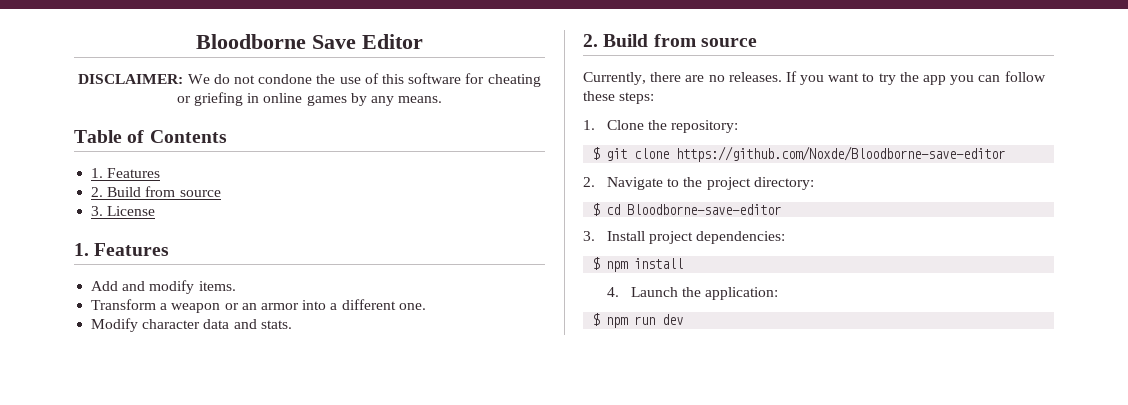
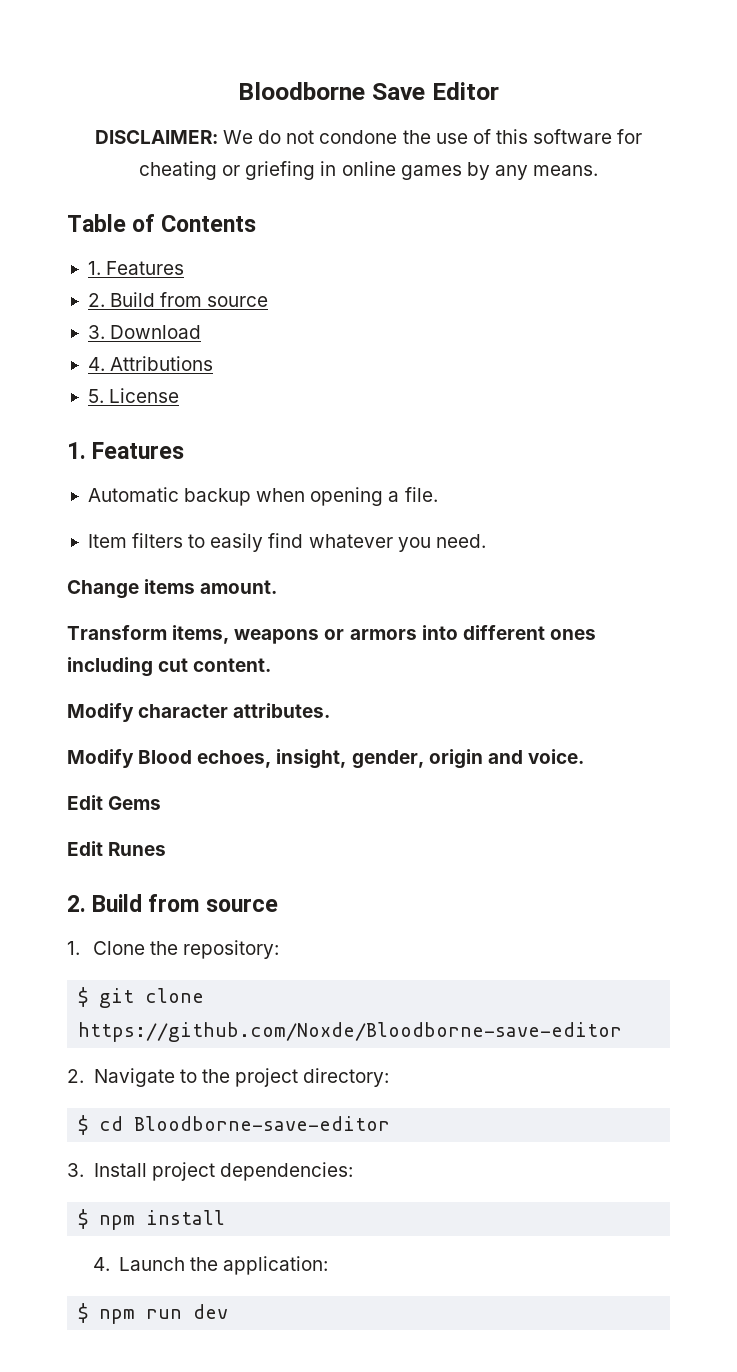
- 3. License
+ 3. Download
+ 4. Attributions
+ 5. License
- Add and modify items.
- Transform a weapon or an armor into a different one.
- Modify character data and stats.
+ Automatic backup when opening a file.
+ Item filters to easily find whatever you need.
+ Change items amount.
+ Transform items, weapons or armors into different ones including cut content.
+ Modify character attributes.
+ Modify Blood echoes, insight, gender, origin and voice.
+ Edit Gems
+ Edit Runes
  2. Build from source
- Currently, there are no releases. If you want to try the app you can follow these steps:

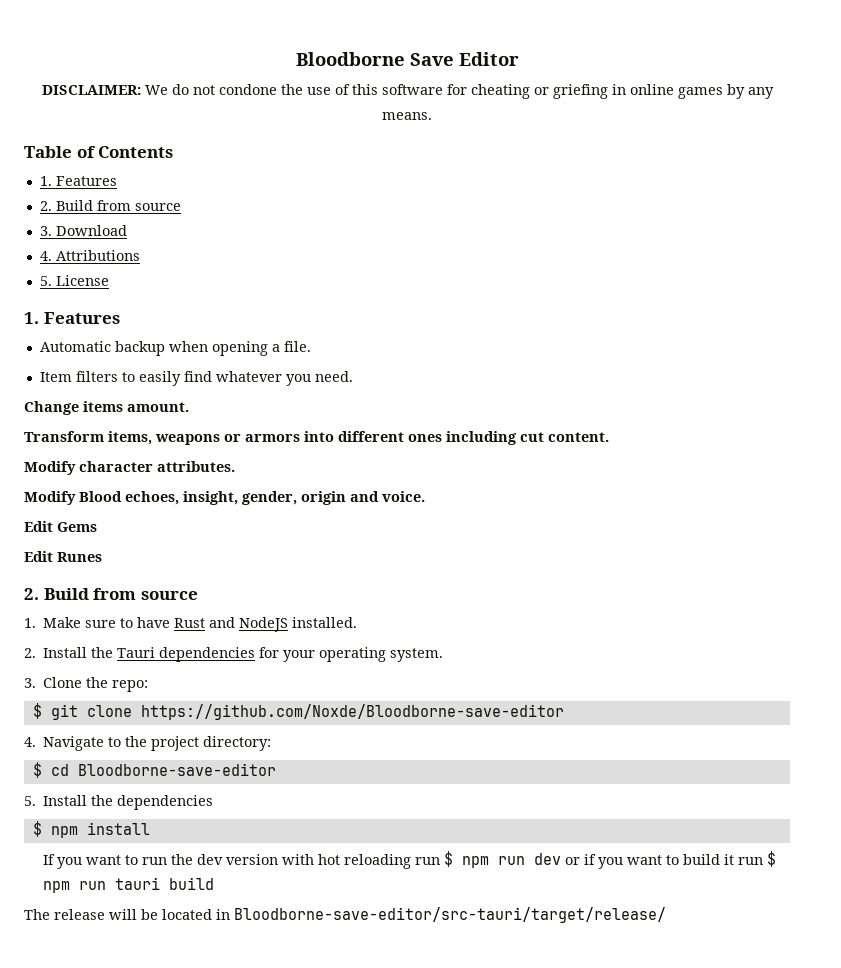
- 1. Clone the repository:
+ 1. Make sure to have Rust and NodeJS installed.
+ 2. Install the Tauri dependencies for your operating system.
+ 3. Clone the repo:
- 2. Navigate to the project directory:
+ 4. Navigate to the project directory:
- 3. Install project dependencies:
+ 5. Install the dependencies
- 4. Launch the application:
- $ npm run dev
+ If you want to run the dev version with hot reloading run $ npm run dev or if you want to build it run $ npm run tauri build
+ The release will be located in Bloodborne-save-editor/src-tauri/target/release/

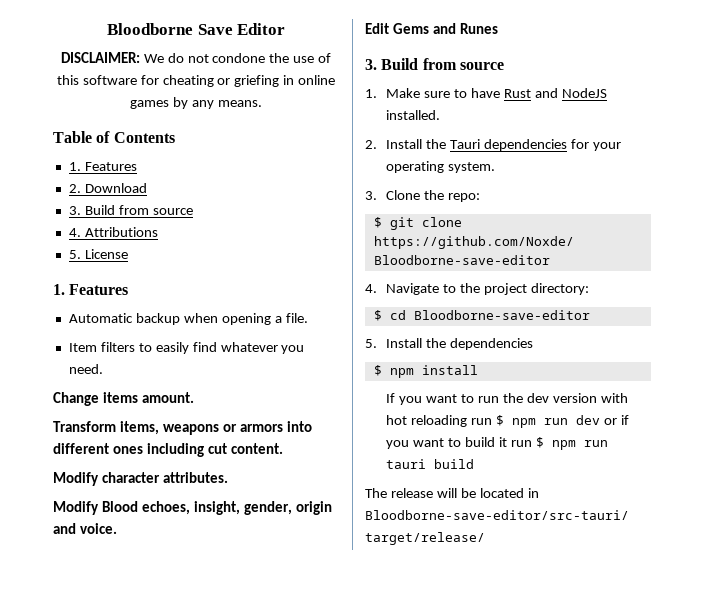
  Table of Contents
  1. Features
- 2. Build from source
- 3. Download
+ 2. Download
+ 3. Build from source
- Edit Gems
- Edit Runes
- 2. Build from source
+ Edit Gems and Runes
+ 3. Build from source

